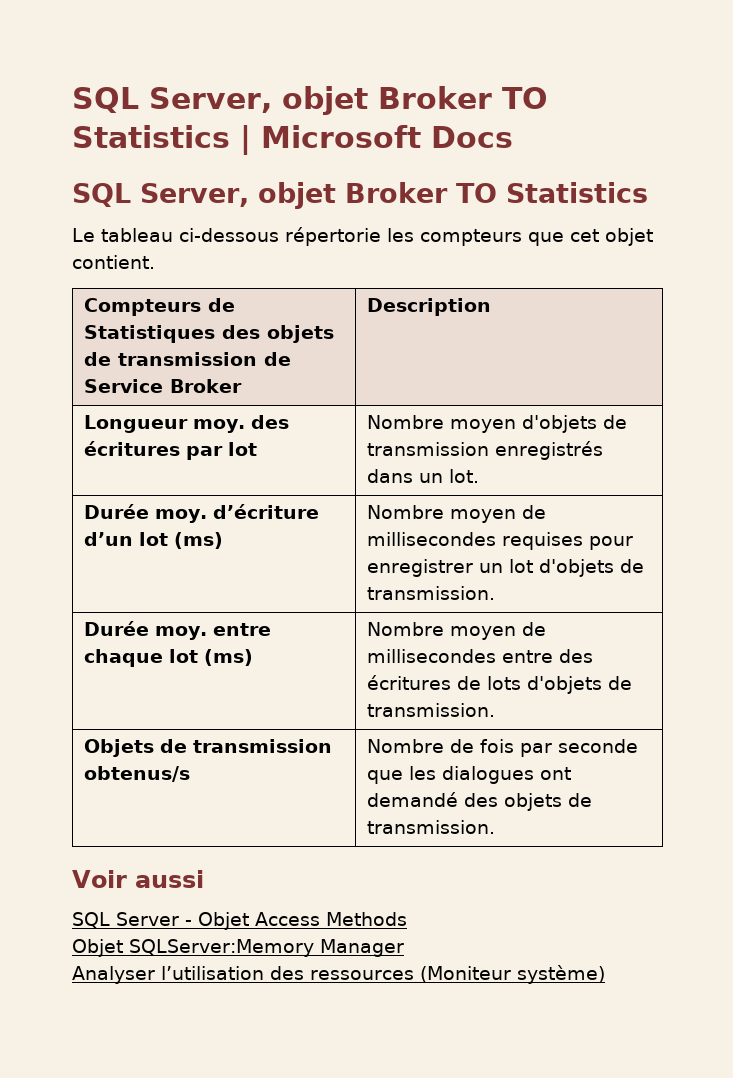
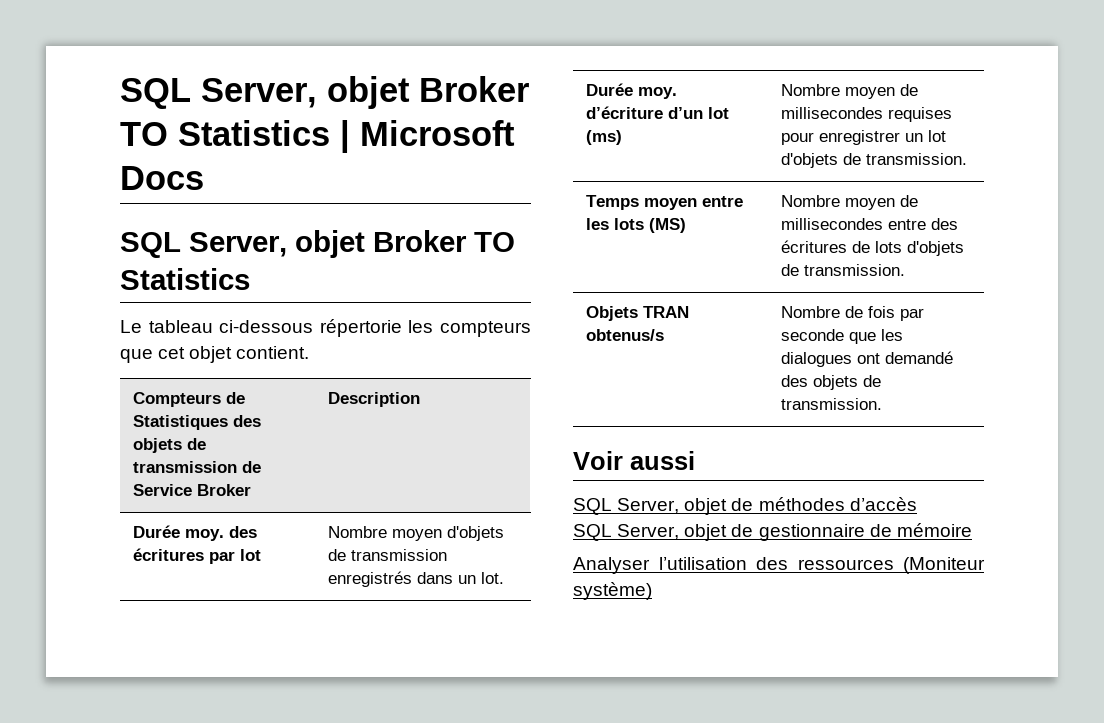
- Longueur moy. des écritures par lot | Nombre moyen d'objets de transmission enregistrés dans un lot.
+ Durée moy. des écritures par lot | Nombre moyen d'objets de transmission enregistrés dans un lot.
- Durée moy. entre chaque lot (ms) | Nombre moyen de millisecondes entre des écritures de lots d'objets de transmission.
+ Temps moyen entre les lots (MS) | Nombre moyen de millisecondes entre des écritures de lots d'objets de transmission.
- Objets de transmission obtenus/s | Nombre de fois par seconde que les dialogues ont demandé des objets de transmission.
+ Objets TRAN obtenus/s | Nombre de fois par seconde que les dialogues ont demandé des objets de transmission.
- SQL Server - Objet Access Methods
- Objet SQLServer:Memory Manager
+ SQL Server, objet de méthodes d’accès
+ SQL Server, objet de gestionnaire de mémoire

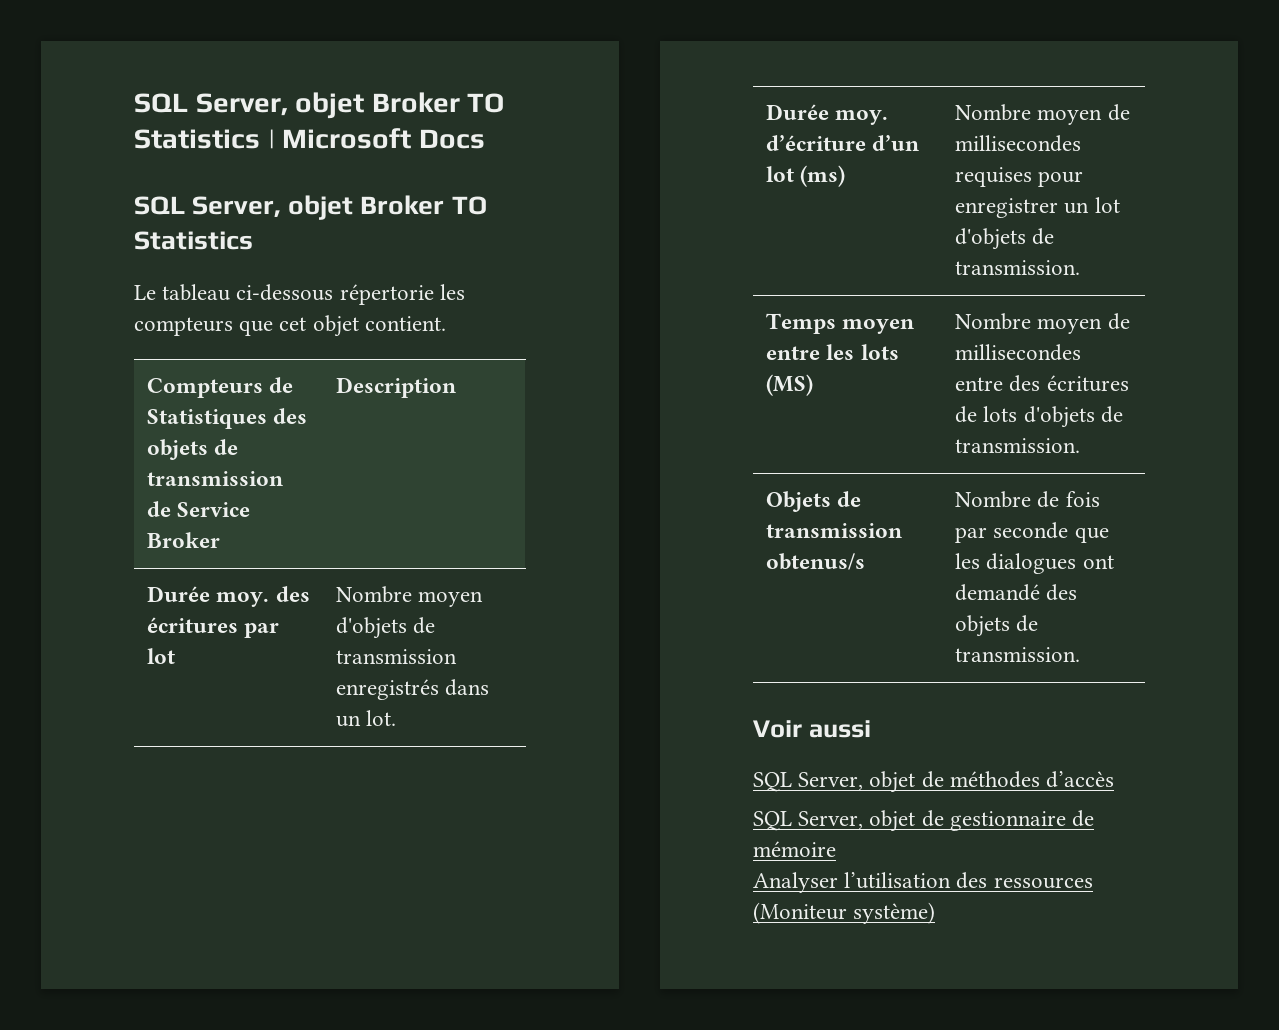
- Objets TRAN obtenus/s | Nombre de fois par seconde que les dialogues ont demandé des objets de transmission.
+ Objets de transmission obtenus/s | Nombre de fois par seconde que les dialogues ont demandé des objets de transmission.

